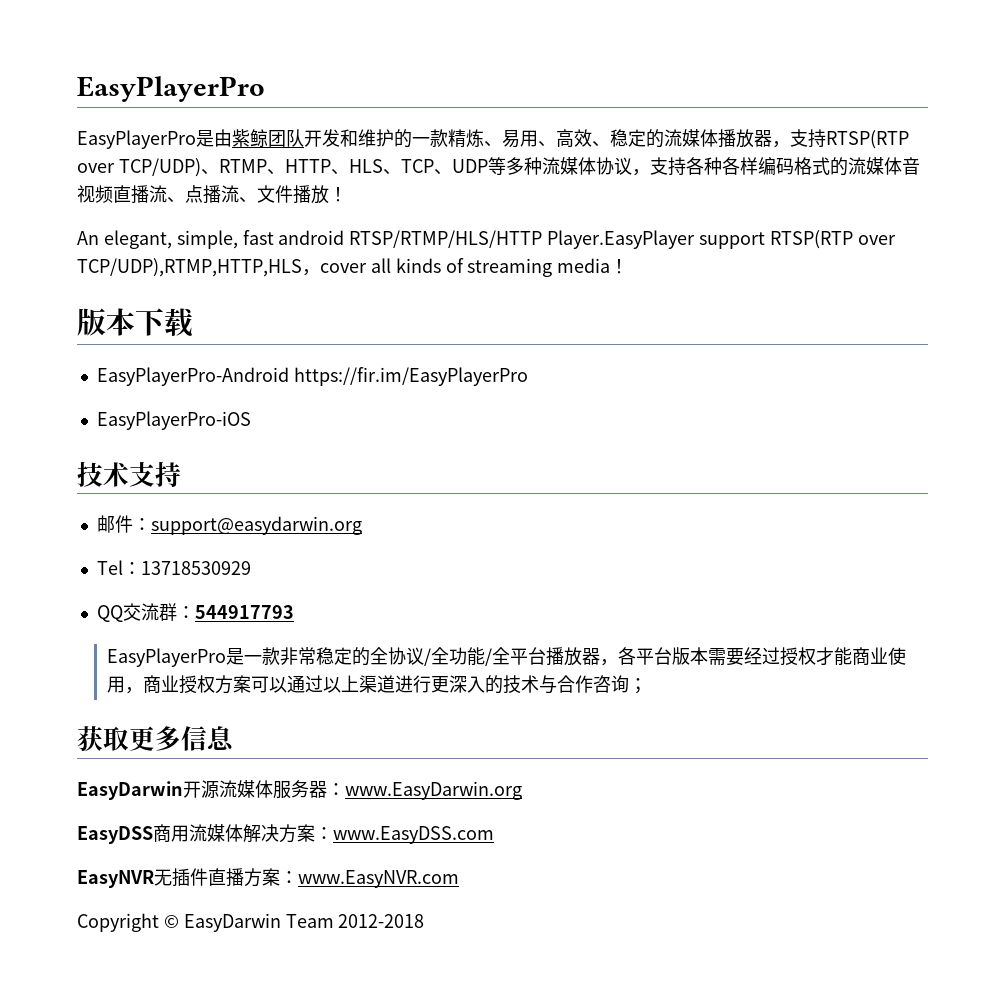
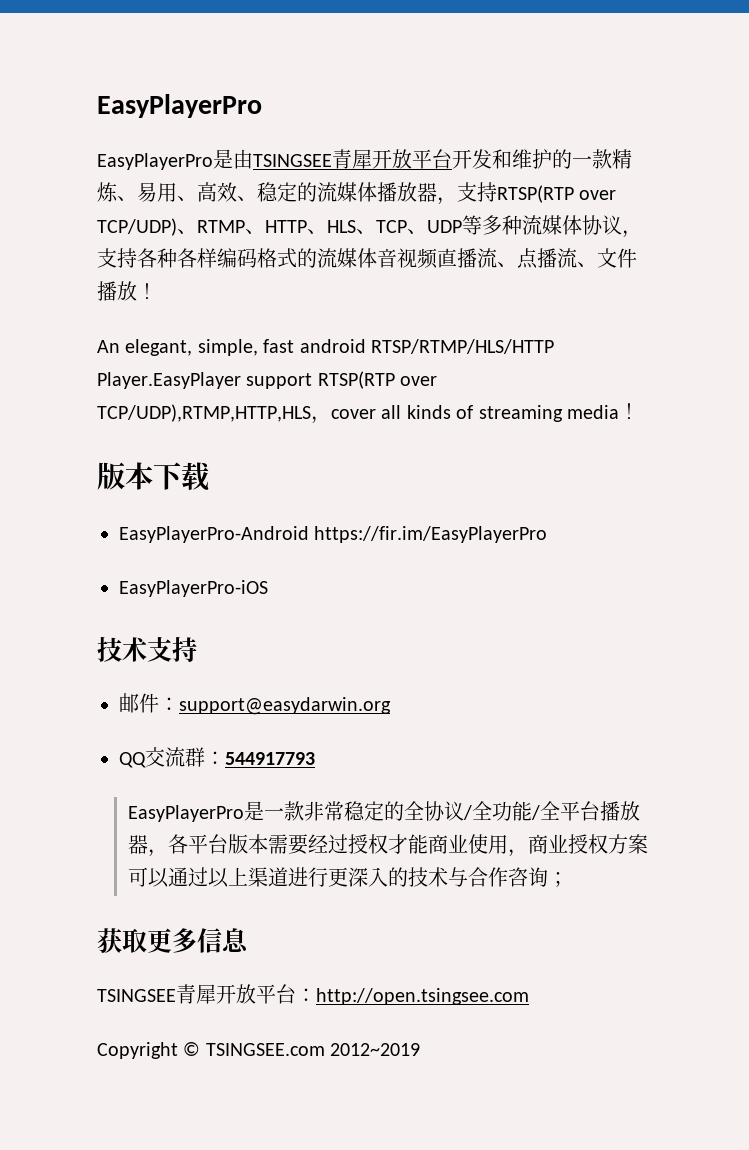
- EasyPlayerPro是由紫鲸团队开发和维护的一款精炼、易用、高效、稳定的流媒体播放器，支持RTSP(RTP over TCP/UDP)、RTMP、HTTP、HLS、TCP、UDP等多种流媒体协议，支持各种各样编码格式的流媒体音视频直播流、点播流、文件播放！
+ EasyPlayerPro是由TSINGSEE青犀开放平台开发和维护的一款精炼、易用、高效、稳定的流媒体播放器，支持RTSP(RTP over TCP/UDP)、RTMP、HTTP、HLS、TCP、UDP等多种流媒体协议，支持各种各样编码格式的流媒体音视频直播流、点播流、文件播放！
- Tel：13718530929
- EasyDarwin开源流媒体服务器：www.EasyDarwin.org
- EasyDSS商用流媒体解决方案：www.EasyDSS.com
- EasyNVR无插件直播方案：www.EasyNVR.com
+ TSINGSEE青犀开放平台：http://open.tsingsee.com
- Copyright © EasyDarwin Team 2012-2018
+ Copyright © TSINGSEE.com 2012~2019

